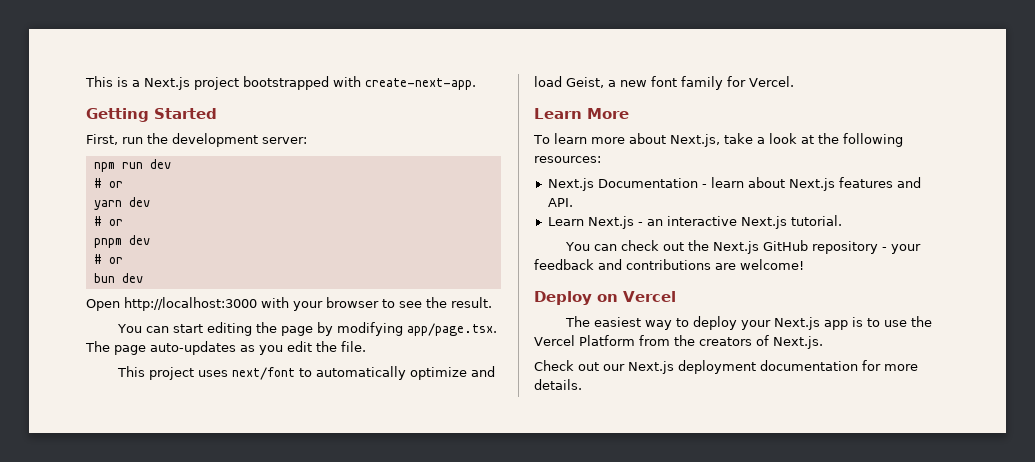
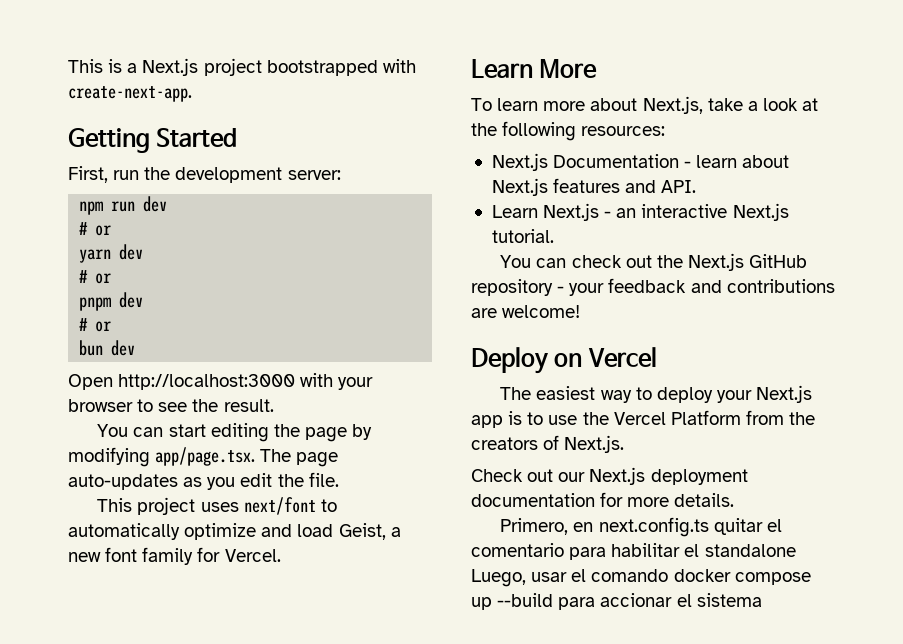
+ Primero, en next.config.ts quitar el comentario para habilitar el standalone Luego, usar el comando docker compose up --build para accionar el sistema

